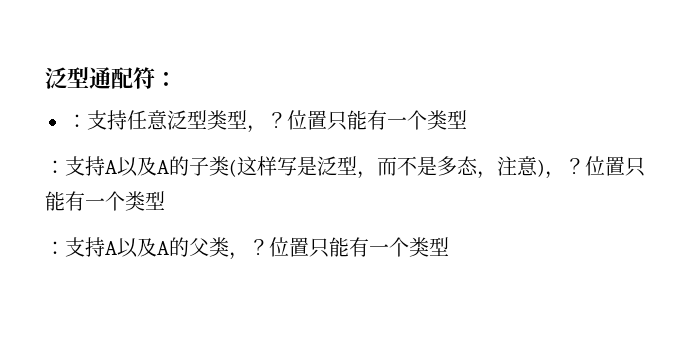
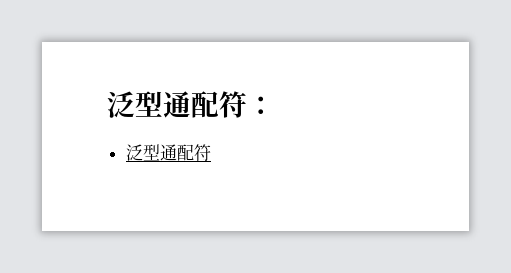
  泛型通配符：
- ：支持任意泛型类型，？位置只能有一个类型
- ：支持A以及A的子类(这样写是泛型，而不是多态，注意)，？位置只能有一个类型
- ：支持A以及A的父类，？位置只能有一个类型
+ 泛型通配符

